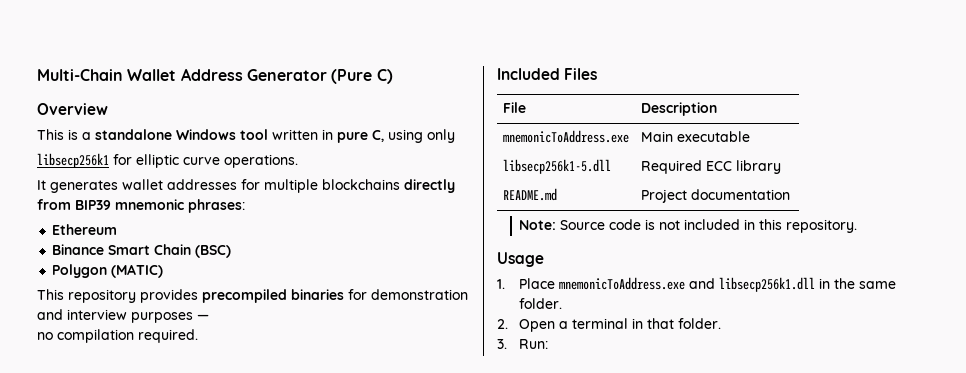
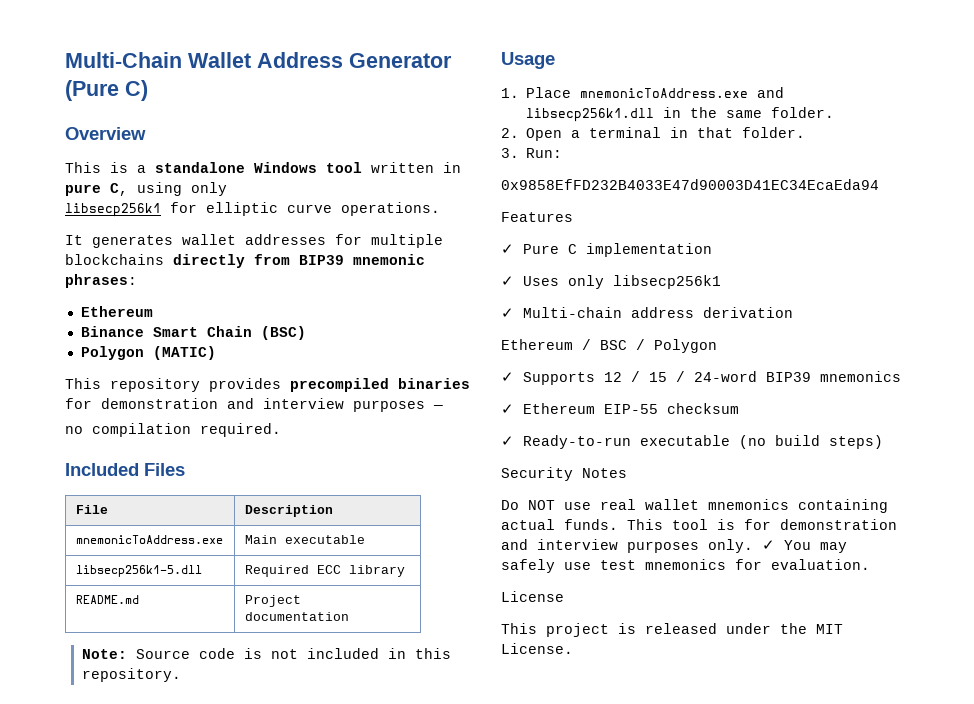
+ 0x9858EfFD232B4033E47d90003D41EC34EcaEda94
+ Features
+ ✓ Pure C implementation
+ ✓ Uses only libsecp256k1
+ ✓ Multi-chain address derivation
+ Ethereum / BSC / Polygon
+ ✓ Supports 12 / 15 / 24-word BIP39 mnemonics
+ ✓ Ethereum EIP-55 checksum
+ ✓ Ready-to-run executable (no build steps)
+ Security Notes
+ Do NOT use real wallet mnemonics containing actual funds. This tool is for demonstration and interview purposes only. ✓ You may safely use test mnemonics for evaluation.
+ License
+ This project is released under the MIT License.

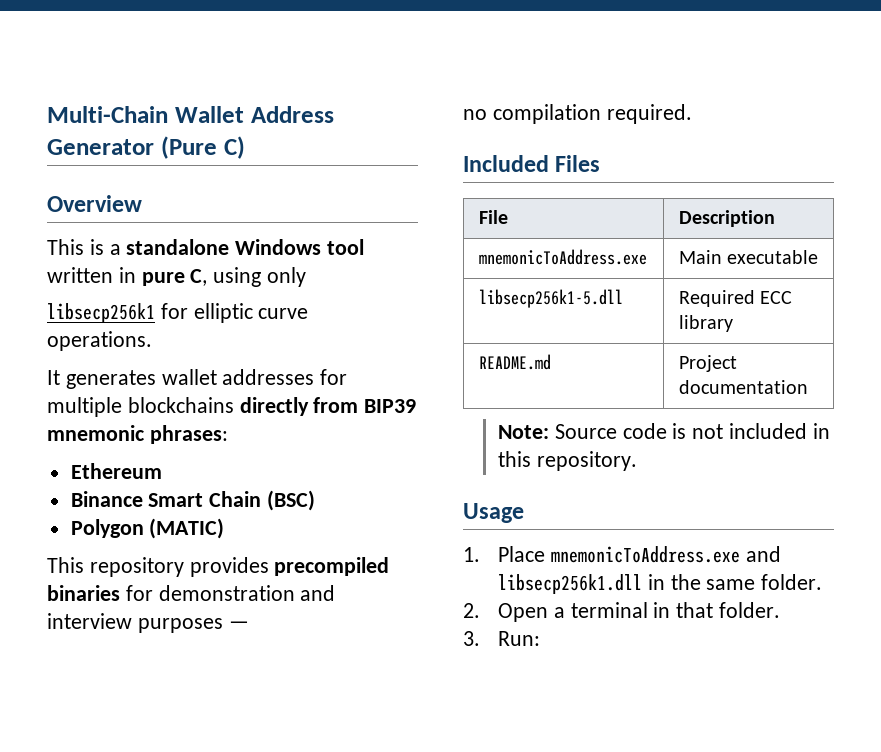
- 0x9858EfFD232B4033E47d90003D41EC34EcaEda94
- Features
- ✓ Pure C implementation
- ✓ Uses only libsecp256k1
- ✓ Multi-chain address derivation
- Ethereum / BSC / Polygon
- ✓ Supports 12 / 15 / 24-word BIP39 mnemonics
- ✓ Ethereum EIP-55 checksum
- ✓ Ready-to-run executable (no build steps)
- Security Notes
- Do NOT use real wallet mnemonics containing actual funds. This tool is for demonstration and interview purposes only. ✓ You may safely use test mnemonics for evaluation.
- License
- This project is released under the MIT License.

